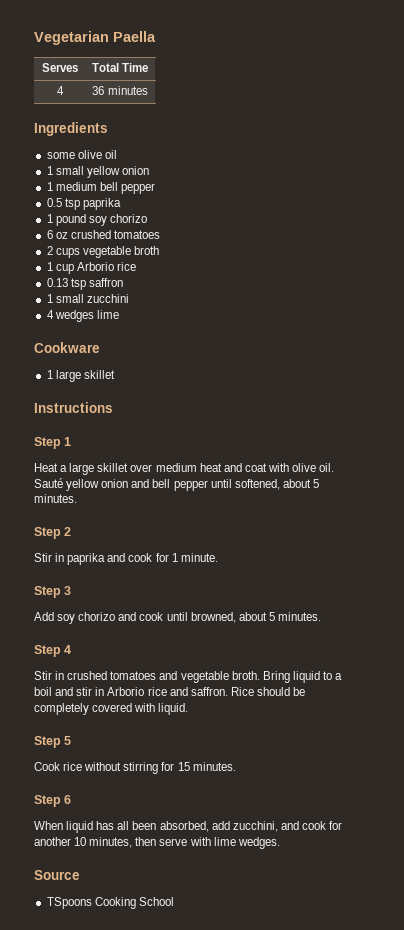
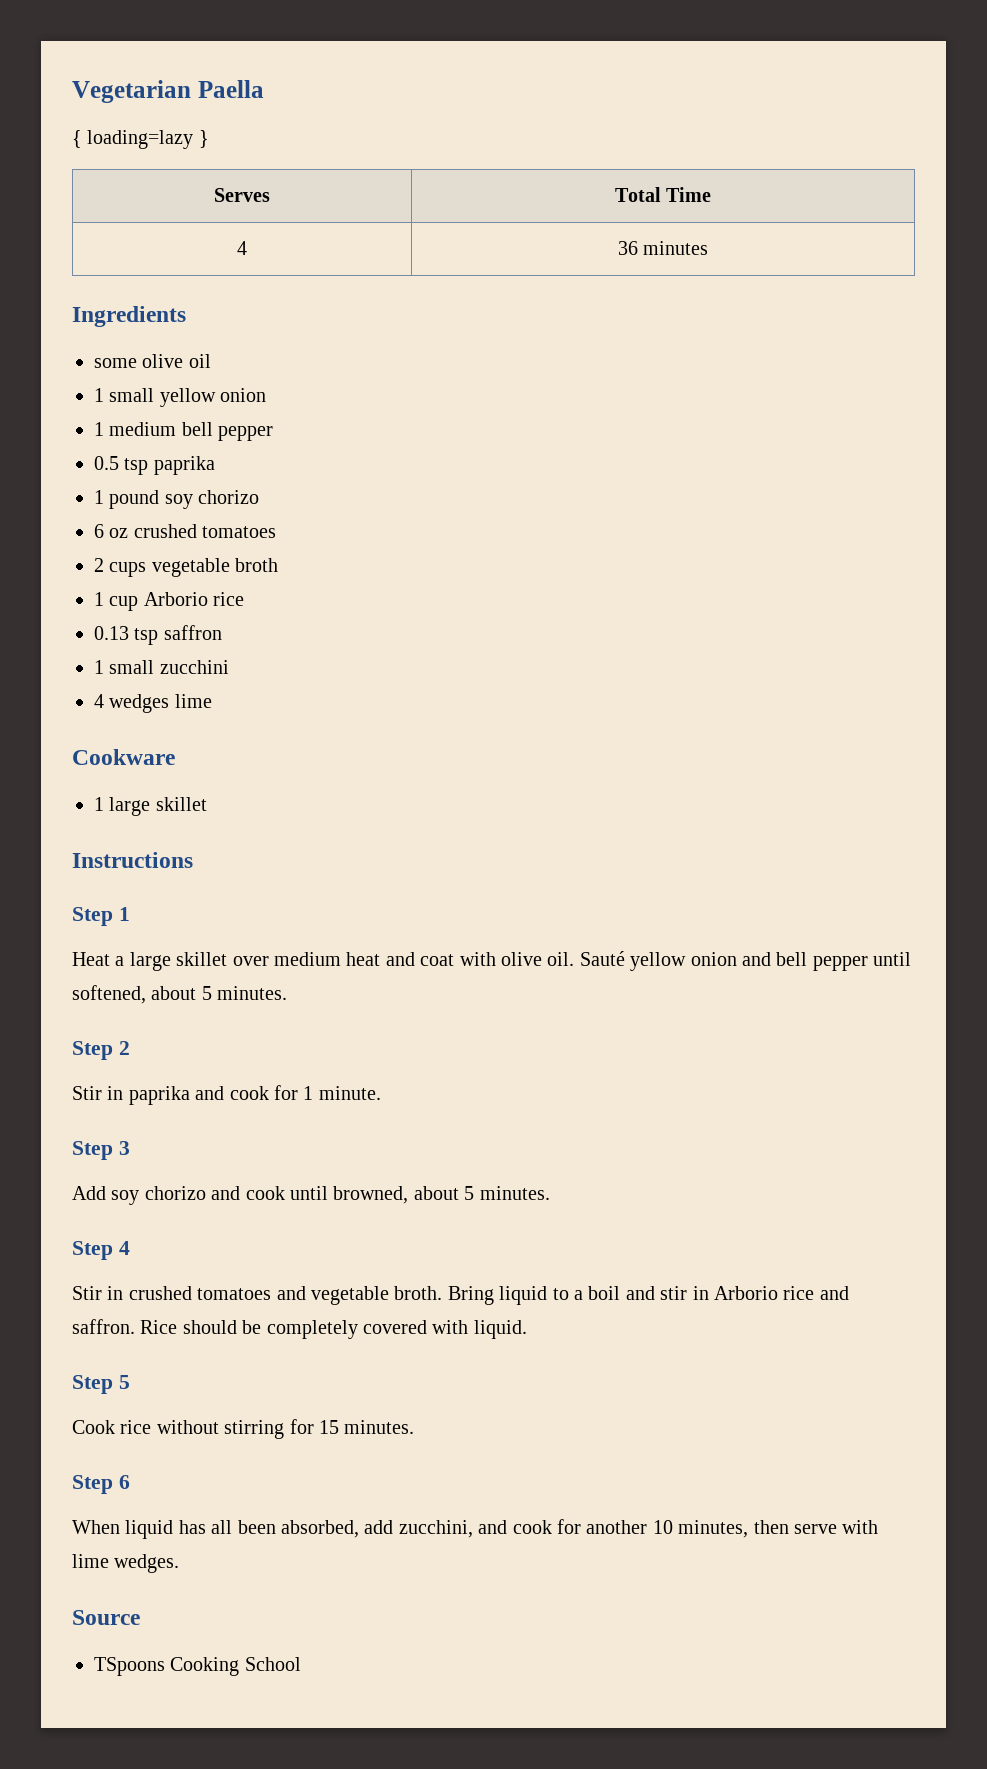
+ { loading=lazy }

